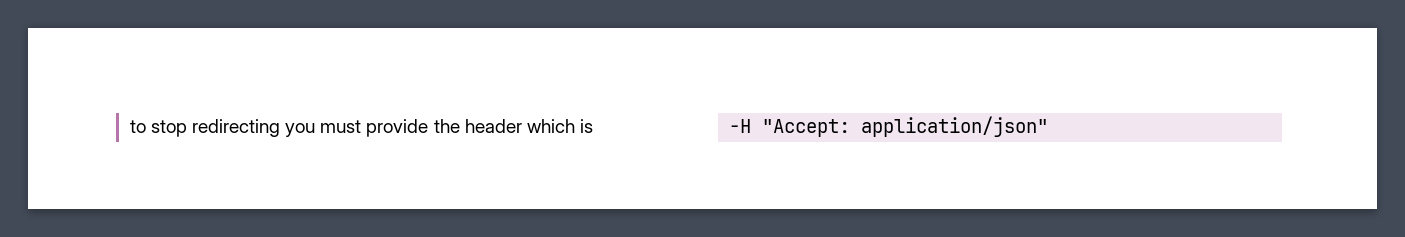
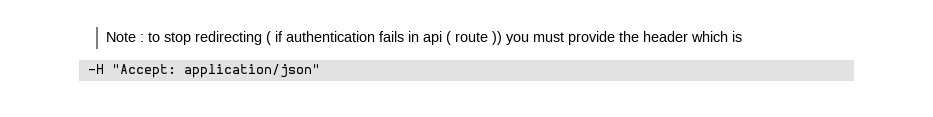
- to stop redirecting you must provide the header which is
+ Note : to stop redirecting ( if authentication fails in api ( route )) you must provide the header which is

